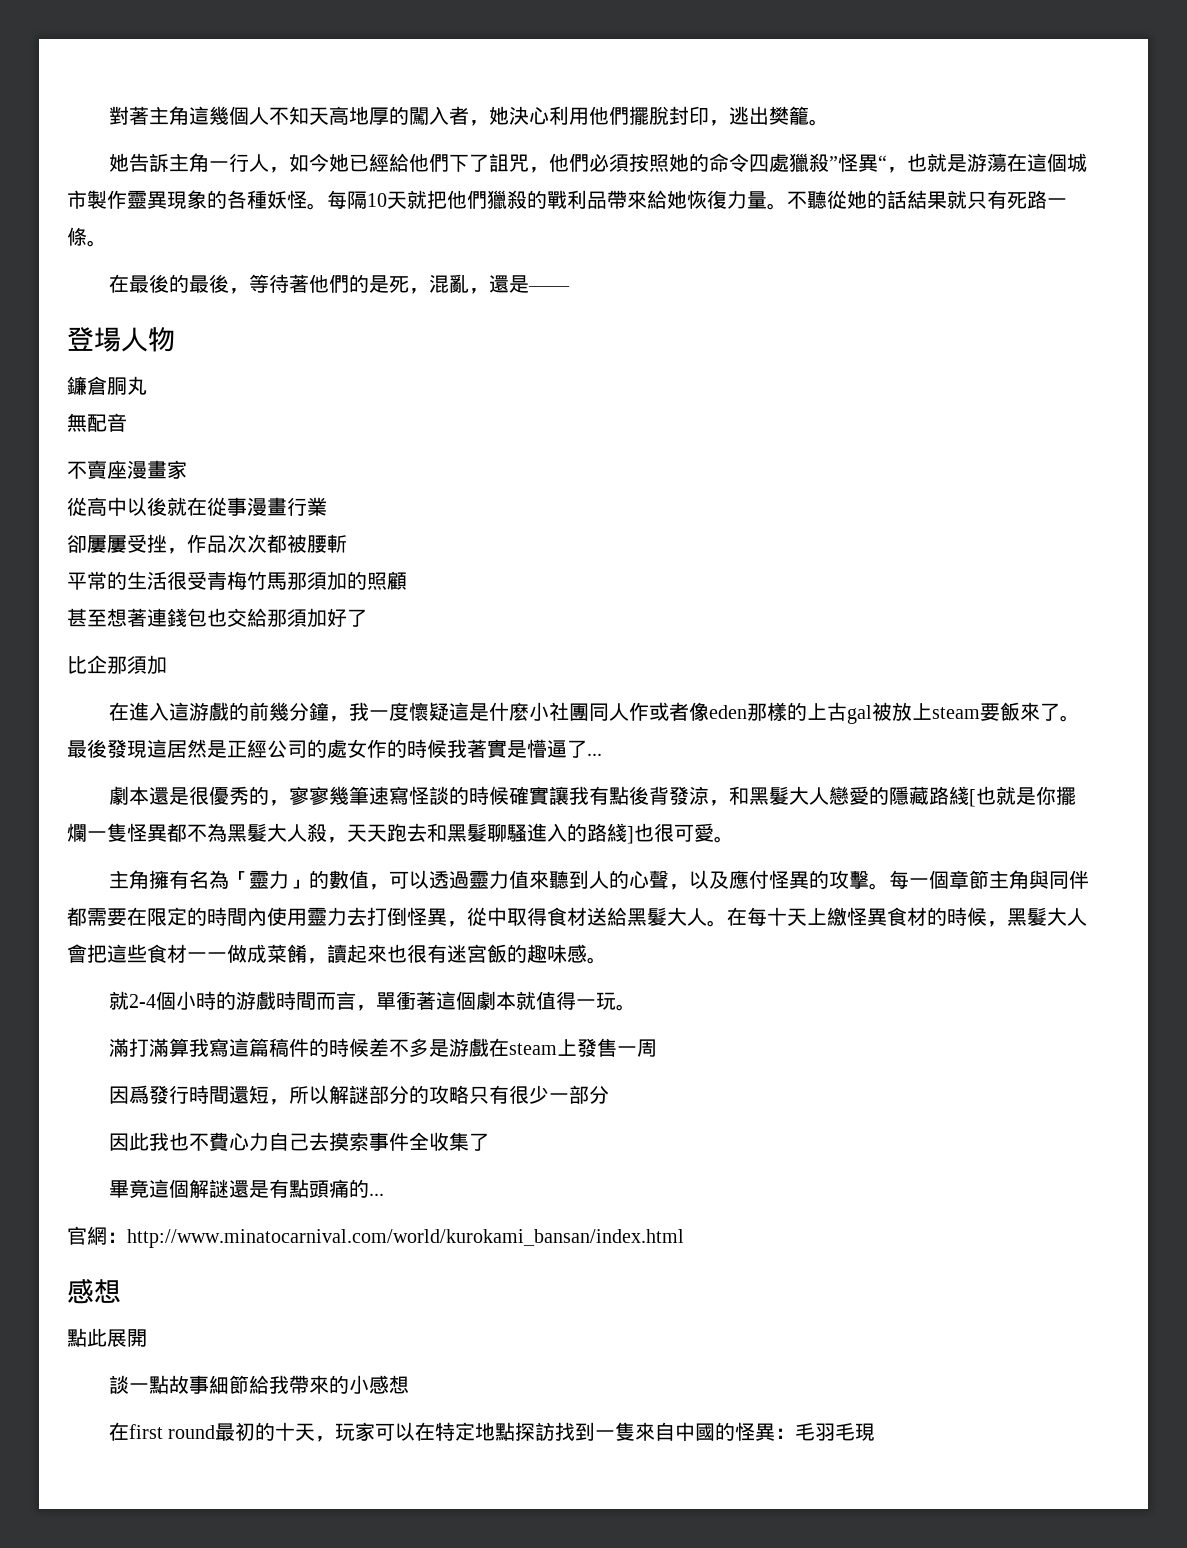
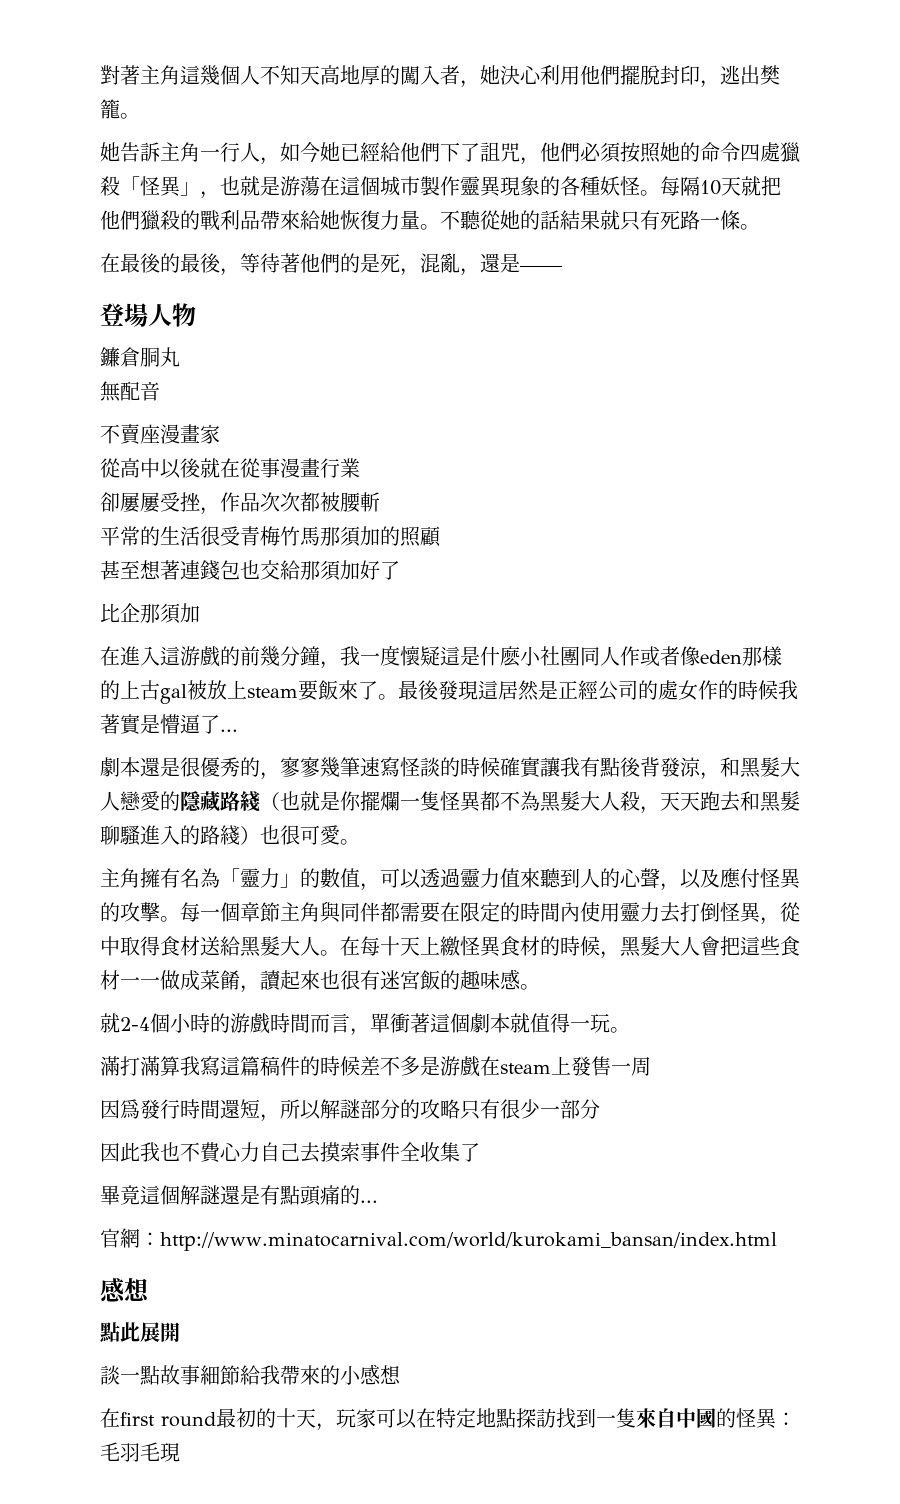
- 她告訴主角一行人，如今她已經給他們下了詛咒，他們必須按照她的命令四處獵殺”怪異“，也就是游蕩在這個城市製作靈異現象的各種妖怪。
+ 她告訴主角一行人，如今她已經給他們下了詛咒，他們必須按照她的命令四處獵殺「怪異」，也就是游蕩在這個城市製作靈異現象的各種妖怪。
- 劇本還是很優秀的，寥寥幾筆速寫怪談的時候確實讓我有點後背發涼，和黑髮大人戀愛的隱藏路綫[也就是你擺爛一隻怪異都不為黑髮大人殺，天天跑去和黑髮聊騷進入的路綫]也很可愛。
+ 劇本還是很優秀的，寥寥幾筆速寫怪談的時候確實讓我有點後背發涼，和黑髮大人戀愛的隱藏路綫（也就是你擺爛一隻怪異都不為黑髮大人殺，天天跑去和黑髮聊騷進入的路綫）也很可愛。

